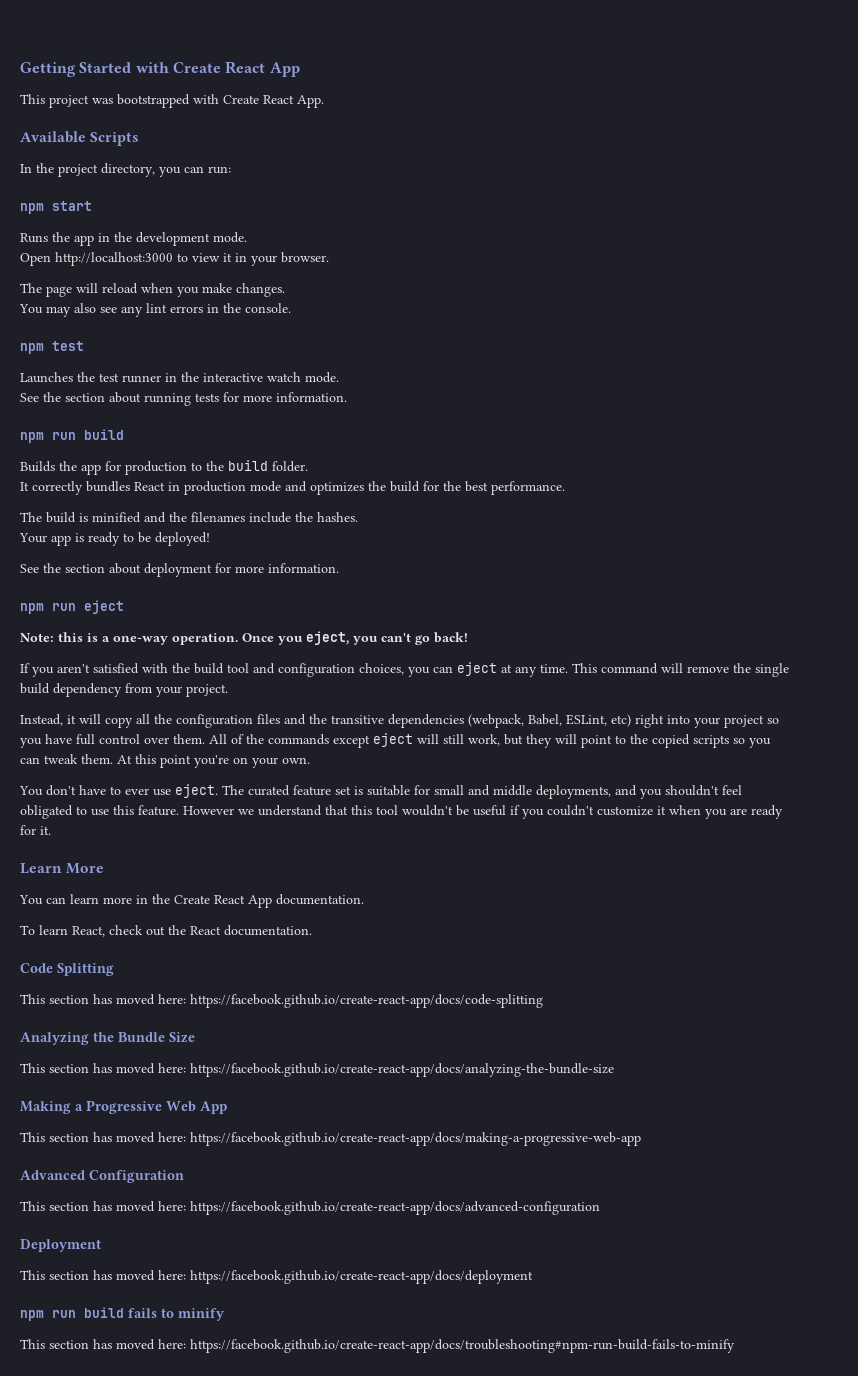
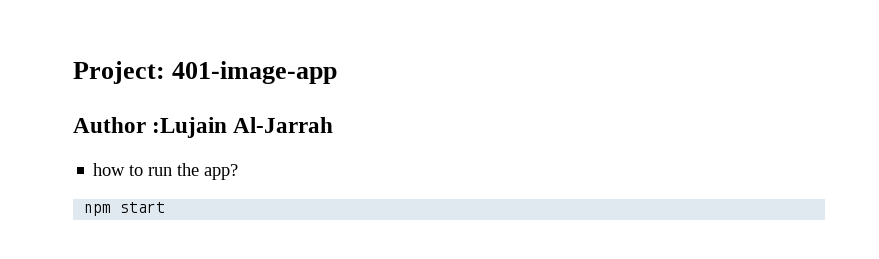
- Getting Started with Create React App
- This project was bootstrapped with Create React App.
- Available Scripts
- In the project directory, you can run:
+ Project: 401-image-app
+ Author :Lujain Al-Jarrah
+ how to run the app?
  npm start
- Runs the app in the development mode.
- Open http://localhost:3000 to view it in your browser.
- The page will reload when you make changes.
- You may also see any lint errors in the console.
- npm test
- Launches the test runner in the interactive watch mode.
- See the section about running tests for more information.
- npm run build
- Builds the app for production to the build folder.
- It correctly bundles React in production mode and optimizes the build for the best performance.
- The build is minified and the filenames include the hashes.
- Your app is ready to be deployed!
- See the section about deployment for more information.
- npm run eject
- Note: this is a one-way operation. Once you eject, you can't go back!
- If you aren't satisfied with the build tool and configuration choices, you can eject at any time. This command will remove the single build dependency from your project.
- Instead, it will copy all the configuration files and the transitive dependencies (webpack, Babel, ESLint, etc) right into your project so you have full control over them. All of the commands except eject will still work, but they will point to the copied scripts so you can tweak them. At this point you're on your own.
- You don't have to ever use eject. The curated feature set is suitable for small and middle deployments, and you shouldn't feel obligated to use this feature. However we understand that this tool wouldn't be useful if you couldn't customize it when you are ready for it.
- Learn More
- You can learn more in the Create React App documentation.
- To learn React, check out the React documentation.
- Code Splitting
- This section has moved here: https://facebook.github.io/create-react-app/docs/code-splitting
- Analyzing the Bundle Size
- This section has moved here: https://facebook.github.io/create-react-app/docs/analyzing-the-bundle-size
- Making a Progressive Web App
- This section has moved here: https://facebook.github.io/create-react-app/docs/making-a-progressive-web-app
- Advanced Configuration
- This section has moved here: https://facebook.github.io/create-react-app/docs/advanced-configuration
- Deployment
- This section has moved here: https://facebook.github.io/create-react-app/docs/deployment
- npm run build fails to minify
- This section has moved here: https://facebook.github.io/create-react-app/docs/troubleshooting#npm-run-build-fails-to-minify

